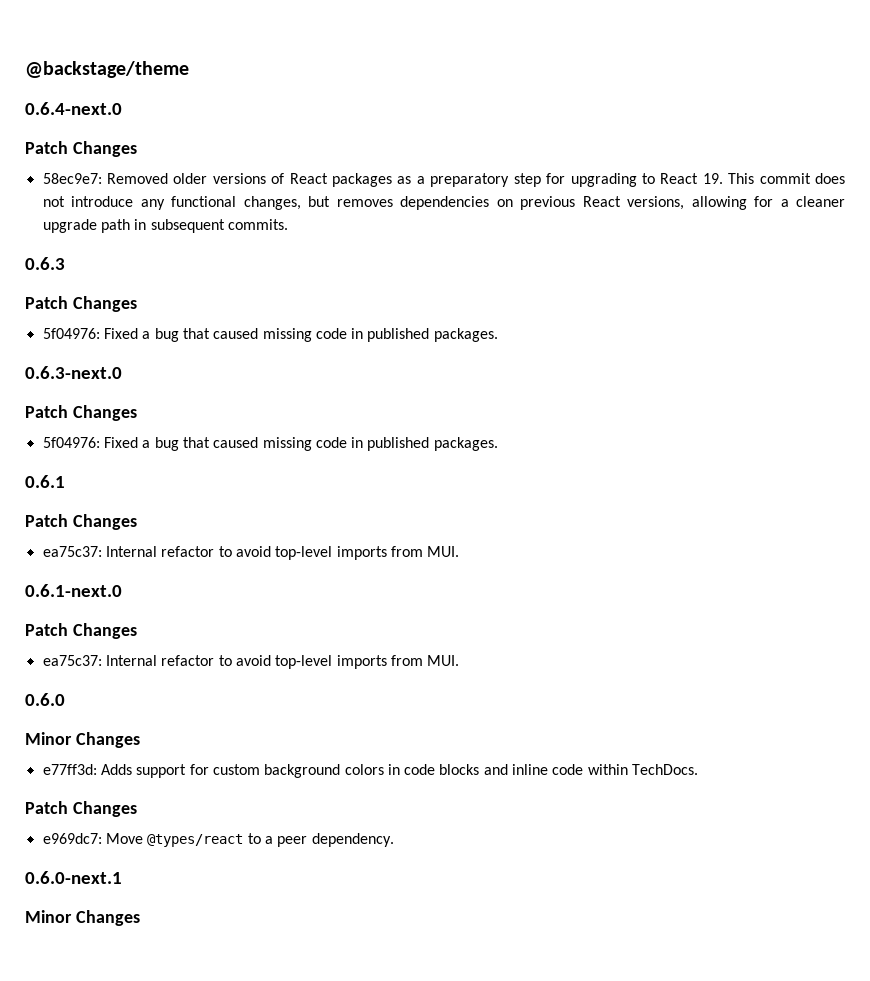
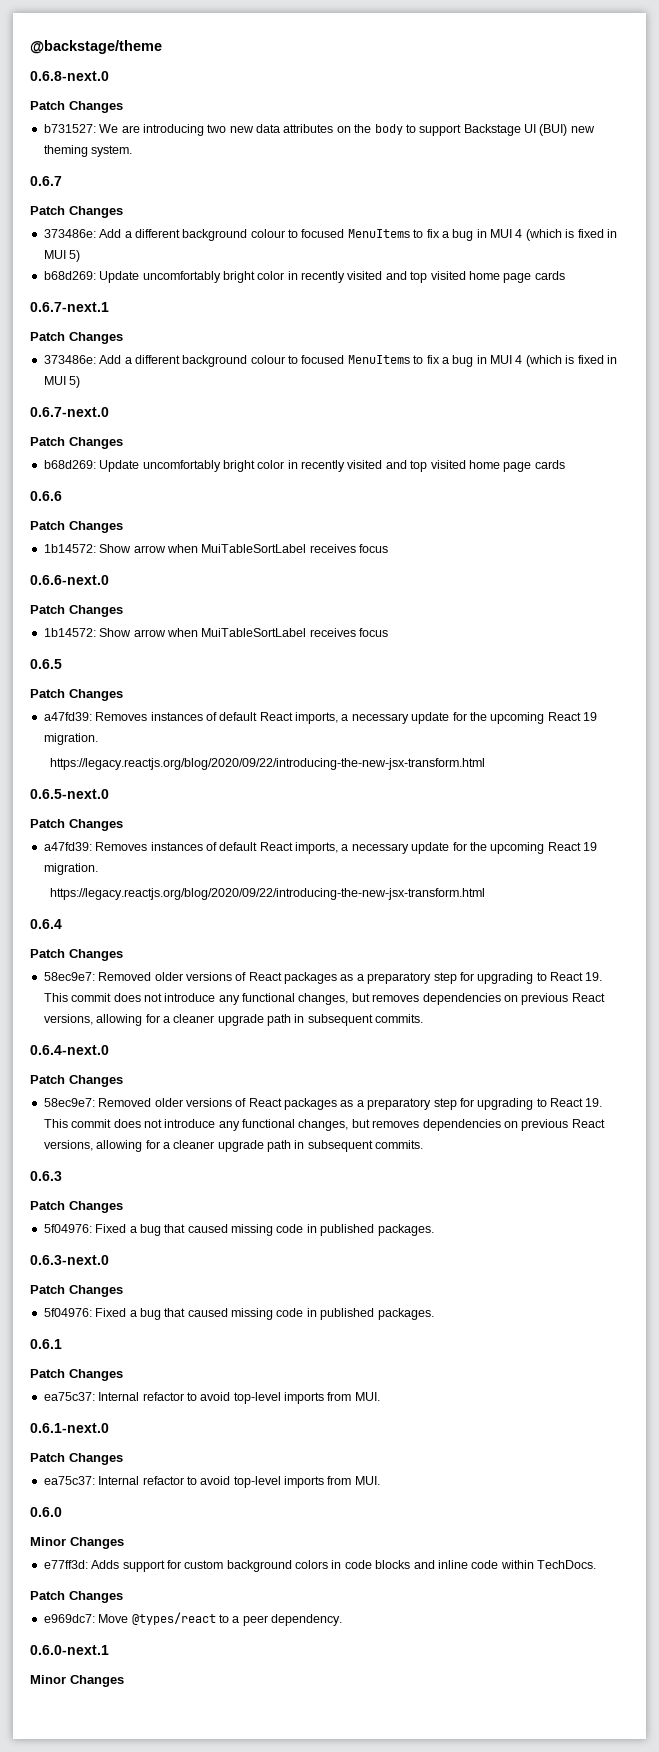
+ 0.6.8-next.0
+ Patch Changes
+ b731527: We are introducing two new data attributes on the body to support Backstage UI (BUI) new theming system.
+ 0.6.7
+ Patch Changes
+ 373486e: Add a different background colour to focused MenuItems to fix a bug in MUI 4 (which is fixed in MUI 5)
+ b68d269: Update uncomfortably bright color in recently visited and top visited home page cards
+ 0.6.7-next.1
+ Patch Changes
+ 373486e: Add a different background colour to focused MenuItems to fix a bug in MUI 4 (which is fixed in MUI 5)
+ 0.6.7-next.0
+ Patch Changes
+ b68d269: Update uncomfortably bright color in recently visited and top visited home page cards
+ 0.6.6
+ Patch Changes
+ 1b14572: Show arrow when MuiTableSortLabel receives focus
+ 0.6.6-next.0
+ Patch Changes
+ 1b14572: Show arrow when MuiTableSortLabel receives focus
+ 0.6.5
+ Patch Changes
+ a47fd39: Removes instances of default React imports, a necessary update for the upcoming React 19 migration.
+ https://legacy.reactjs.org/blog/2020/09/22/introducing-the-new-jsx-transform.html
+ 0.6.5-next.0
+ Patch Changes
+ a47fd39: Removes instances of default React imports, a necessary update for the upcoming React 19 migration.
+ https://legacy.reactjs.org/blog/2020/09/22/introducing-the-new-jsx-transform.html
+ 0.6.4
+ Patch Changes
+ 58ec9e7: Removed older versions of React packages as a preparatory step for upgrading to React 19. This commit does not introduce any functional changes, but removes dependencies on previous React versions, allowing for a cleaner upgrade path in subsequent commits.

